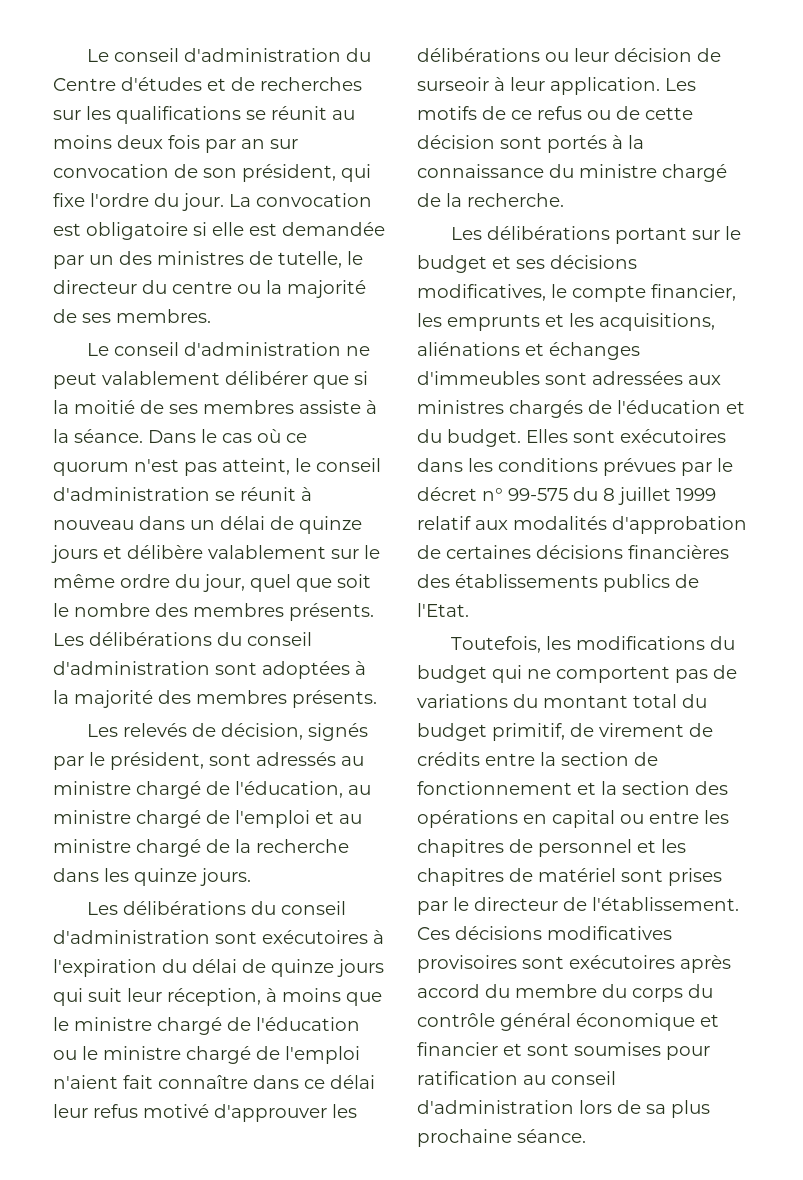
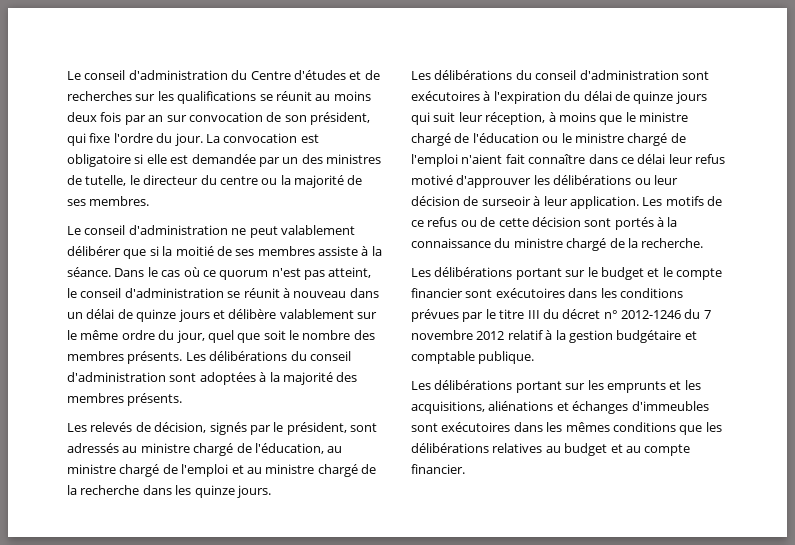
- Les délibérations portant sur le budget et ses décisions modificatives, le compte financier, les emprunts et les acquisitions, aliénations et échanges d'immeubles sont adressées aux ministres chargés de l'éducation et du budget. Elles sont exécutoires dans les conditions prévues par le décret n° 99-575 du 8 juillet 1999 relatif aux modalités d'approbation de certaines décisions financières des établissements publics de l'Etat.
- Toutefois, les modifications du budget qui ne comportent pas de variations du montant total du budget primitif, de virement de crédits entre la section de fonctionnement et la section des opérations en capital ou entre les chapitres de personnel et les chapitres de matériel sont prises par le directeur de l'établissement. Ces décisions modificatives provisoires sont exécutoires après accord du membre du corps du contrôle général économique et financier et sont soumises pour ratification au conseil d'administration lors de sa plus prochaine séance.
+ Les délibérations portant sur le budget et le compte financier sont exécutoires dans les conditions prévues par le titre III du décret n° 2012-1246 du 7 novembre 2012 relatif à la gestion budgétaire et comptable publique.
+ Les délibérations portant sur les emprunts et les acquisitions, aliénations et échanges d'immeubles sont exécutoires dans les mêmes conditions que les délibérations relatives au budget et au compte financier.

